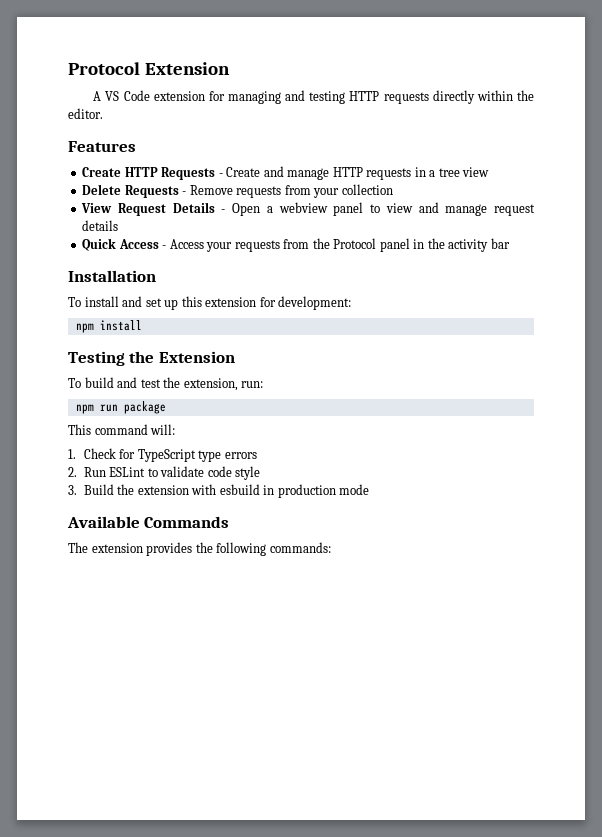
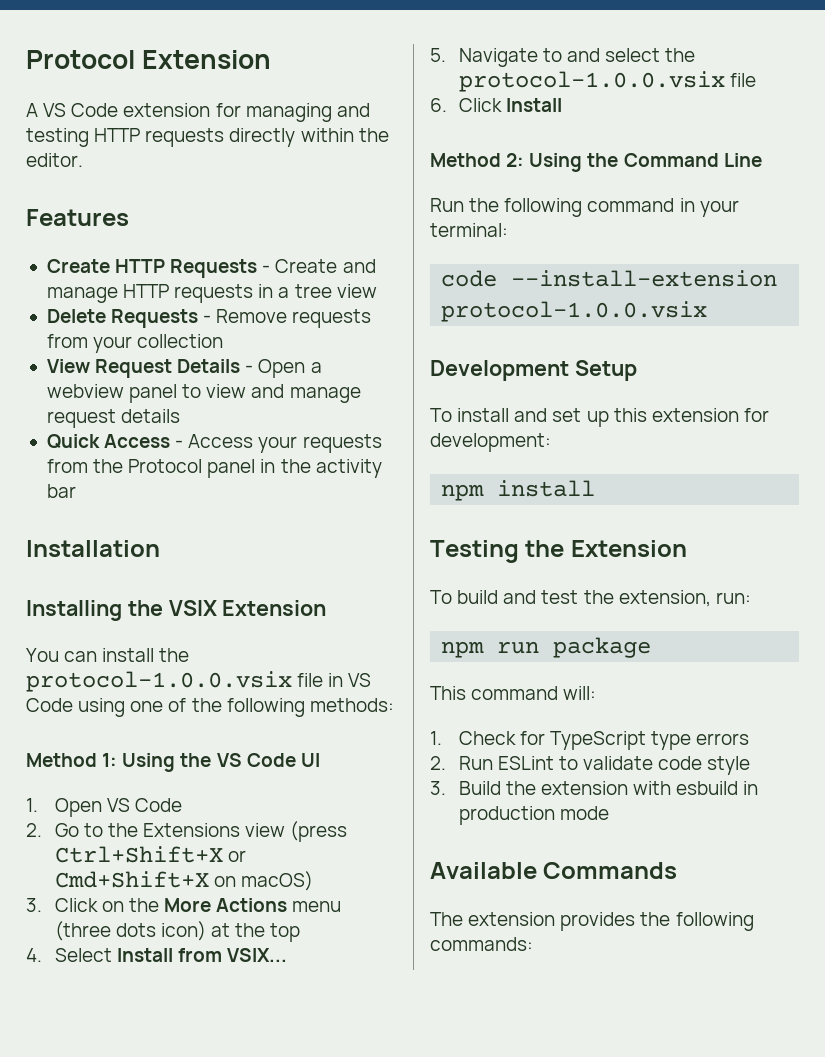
+ Installing the VSIX Extension
+ You can install the protocol-1.0.0.vsix file in VS Code using one of the following methods:
+ Method 1: Using the VS Code UI
+ 1. Open VS Code
+ 2. Go to the Extensions view (press Ctrl+Shift+X or Cmd+Shift+X on macOS)
+ 3. Click on the More Actions menu (three dots icon) at the top
+ 4. Select Install from VSIX...
+ 5. Navigate to and select the protocol-1.0.0.vsix file
+ 6. Click Install
+ Method 2: Using the Command Line
+ Run the following command in your terminal:
+ code --install-extension protocol-1.0.0.vsix
+ Development Setup

